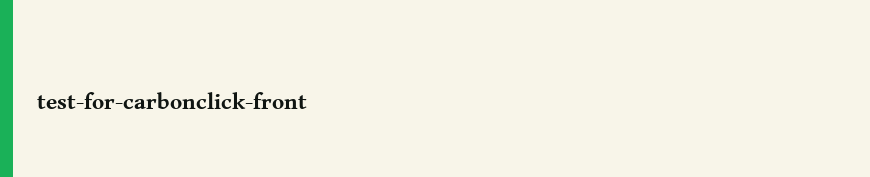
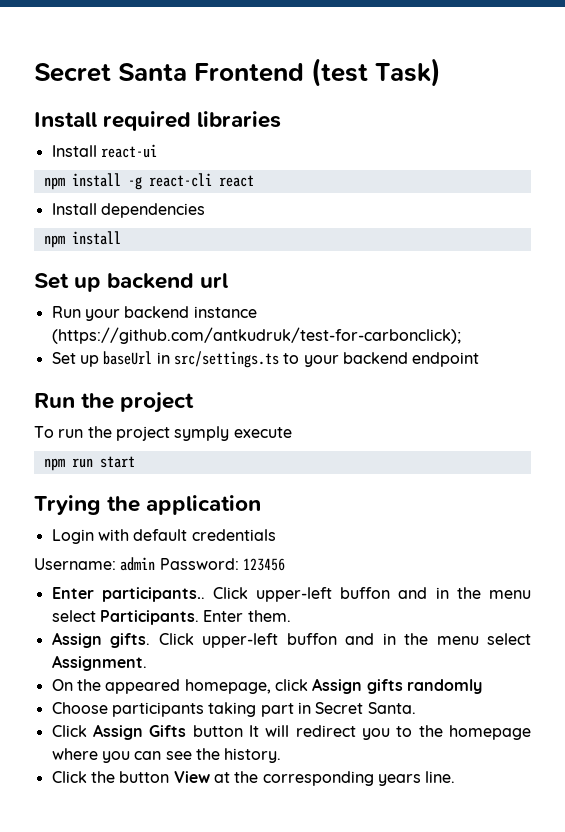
- test-for-carbonclick-front
+ Secret Santa Frontend (test Task)
+ Install required libraries
+ Install react-ui
+ npm install -g react-cli react
+ Install dependencies
+ npm install
+ Set up backend url
+ Run your backend instance (https://github.com/antkudruk/test-for-carbonclick);
+ Set up baseUrl in src/settings.ts to your backend endpoint
+ Run the project
+ To run the project symply execute
+ npm run start
+ Trying the application
+ Login with default credentials
+ Username: admin Password: 123456
+ Enter participants.. Click upper-left buffon and in the menu select Participants. Enter them.
+ Assign gifts. Click upper-left buffon and in the menu select Assignment.
+ On the appeared homepage, click Assign gifts randomly
+ Choose participants taking part in Secret Santa.
+ Click Assign Gifts button It will redirect you to the homepage where you can see the history.
+ Click the button View at the corresponding years line.

